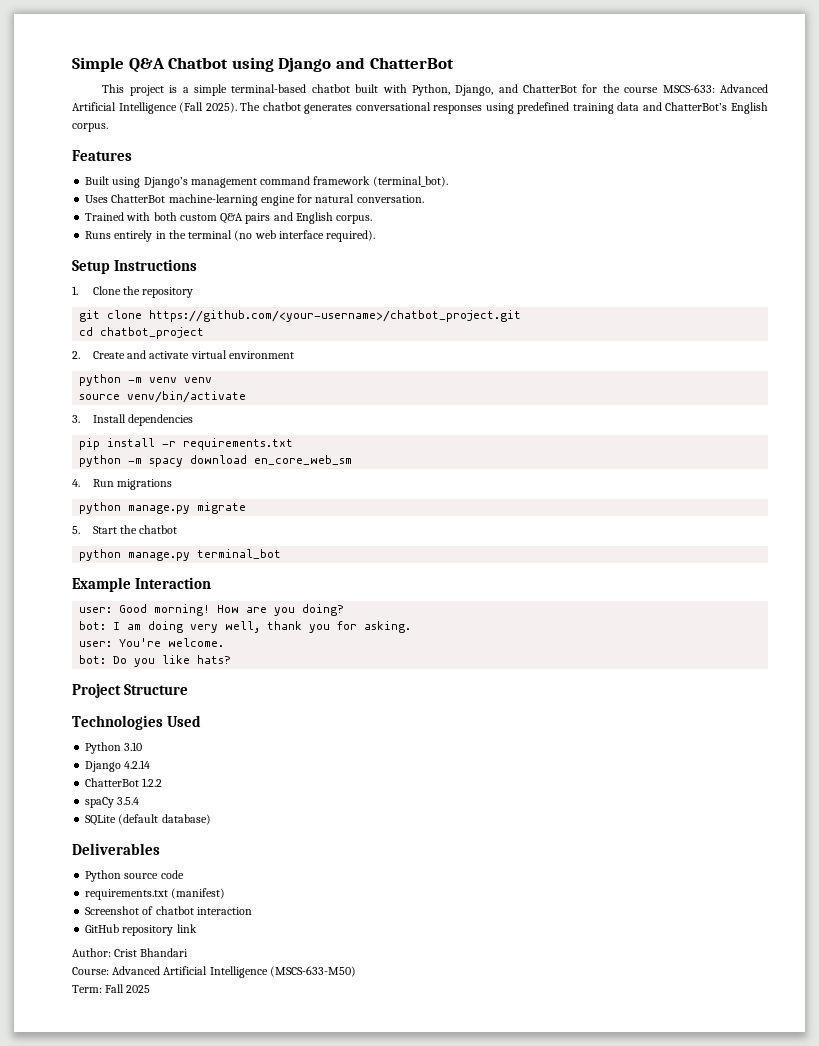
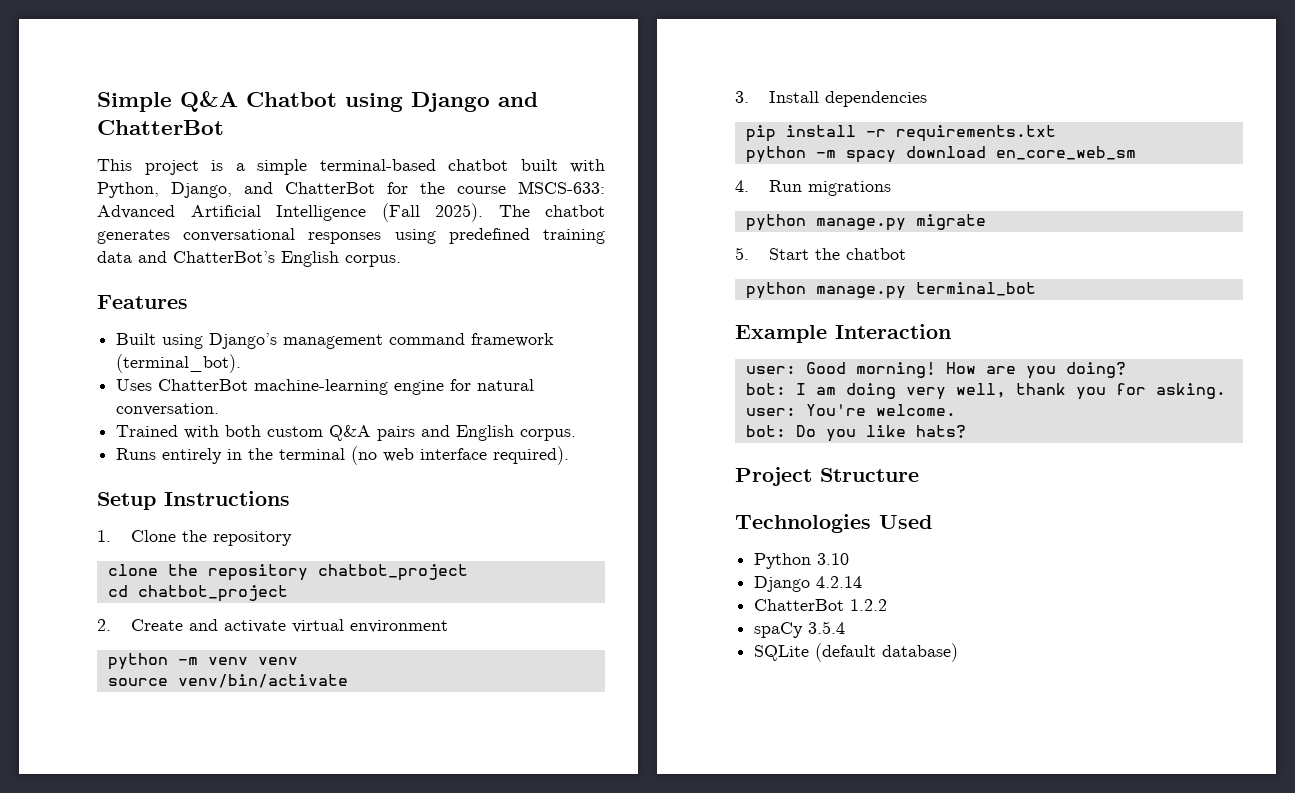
- git clone https://github.com/<your-username>/chatbot_project.git
+ clone the repository chatbot_project
- Deliverables
- Python source code
- requirements.txt (manifest)
- Screenshot of chatbot interaction
- GitHub repository link
- Author: Crist Bhandari
- Course: Advanced Artificial Intelligence (MSCS-633-M50)
- Term: Fall 2025

